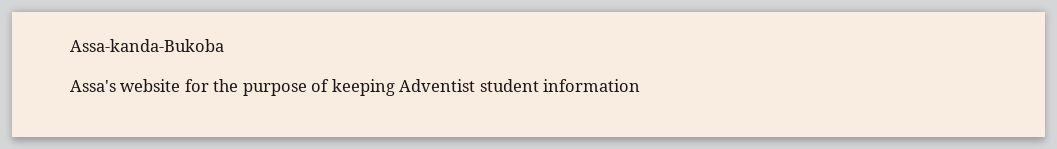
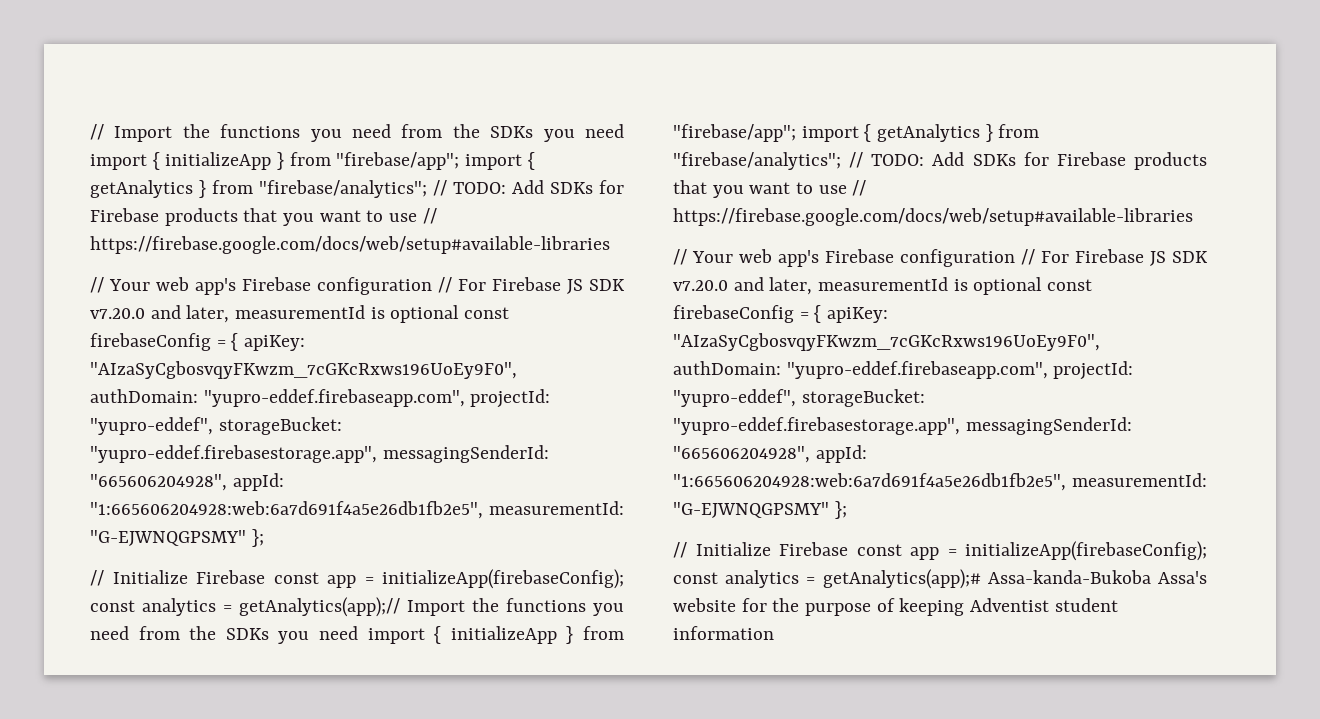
- Assa-kanda-Bukoba
- Assa's website for the purpose of keeping Adventist student information
+ // Import the functions you need from the SDKs you need import { initializeApp } from "firebase/app"; import { getAnalytics } from "firebase/analytics"; // TODO: Add SDKs for Firebase products that you want to use // https://firebase.google.com/docs/web/setup#available-libraries
+ // Your web app's Firebase configuration // For Firebase JS SDK v7.20.0 and later, measurementId is optional const firebaseConfig = { apiKey: "AIzaSyCgbosvqyFKwzm_7cGKcRxws196UoEy9F0", authDomain: "yupro-eddef.firebaseapp.com", projectId: "yupro-eddef", storageBucket: "yupro-eddef.firebasestorage.app", messagingSenderId: "665606204928", appId: "1:665606204928:web:6a7d691f4a5e26db1fb2e5", measurementId: "G-EJWNQGPSMY" };
+ // Initialize Firebase const app = initializeApp(firebaseConfig); const analytics = getAnalytics(app);// Import the functions you need from the SDKs you need import { initializeApp } from "firebase/app"; import { getAnalytics } from "firebase/analytics"; // TODO: Add SDKs for Firebase products that you want to use // https://firebase.google.com/docs/web/setup#available-libraries
+ // Your web app's Firebase configuration // For Firebase JS SDK v7.20.0 and later, measurementId is optional const firebaseConfig = { apiKey: "AIzaSyCgbosvqyFKwzm_7cGKcRxws196UoEy9F0", authDomain: "yupro-eddef.firebaseapp.com", projectId: "yupro-eddef", storageBucket: "yupro-eddef.firebasestorage.app", messagingSenderId: "665606204928", appId: "1:665606204928:web:6a7d691f4a5e26db1fb2e5", measurementId: "G-EJWNQGPSMY" };
+ // Initialize Firebase const app = initializeApp(firebaseConfig); const analytics = getAnalytics(app);# Assa-kanda-Bukoba Assa's website for the purpose of keeping Adventist student information

